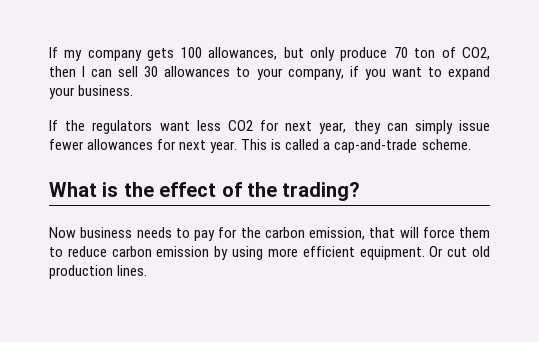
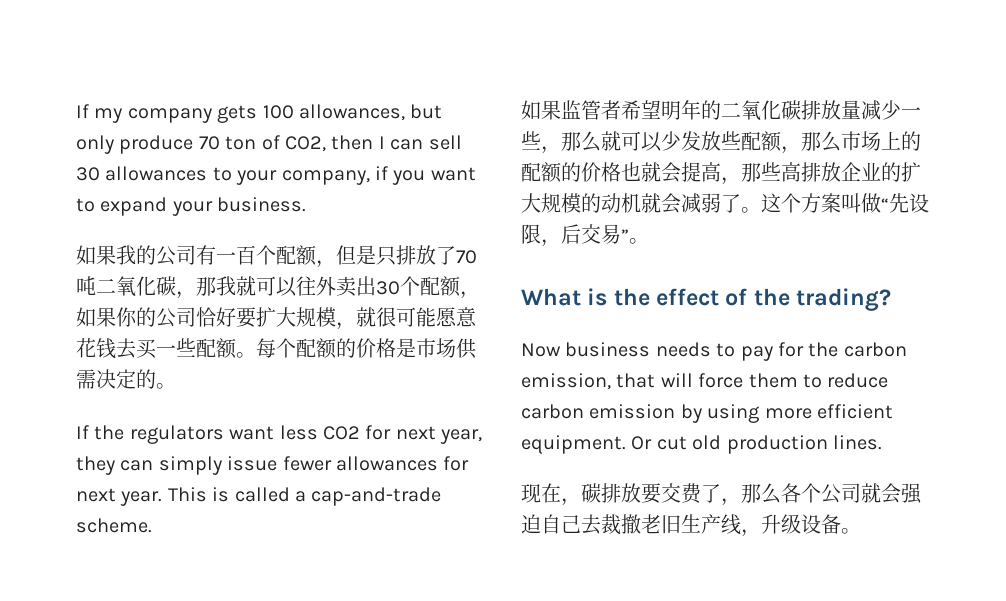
+ 如果我的公司有一百个配额，但是只排放了70吨二氧化碳，那我就可以往外卖出30个配额，如果你的公司恰好要扩大规模，就很可能愿意花钱去买一些配额。每个配额的价格是市场供需决定的。
+ 如果监管者希望明年的二氧化碳排放量减少一些，那么就可以少发放些配额，那么市场上的配额的价格也就会提高，那些高排放企业的扩大规模的动机就会减弱了。这个方案叫做“先设限，后交易”。
+ 现在，碳排放要交费了，那么各个公司就会强迫自己去裁撤老旧生产线，升级设备。

